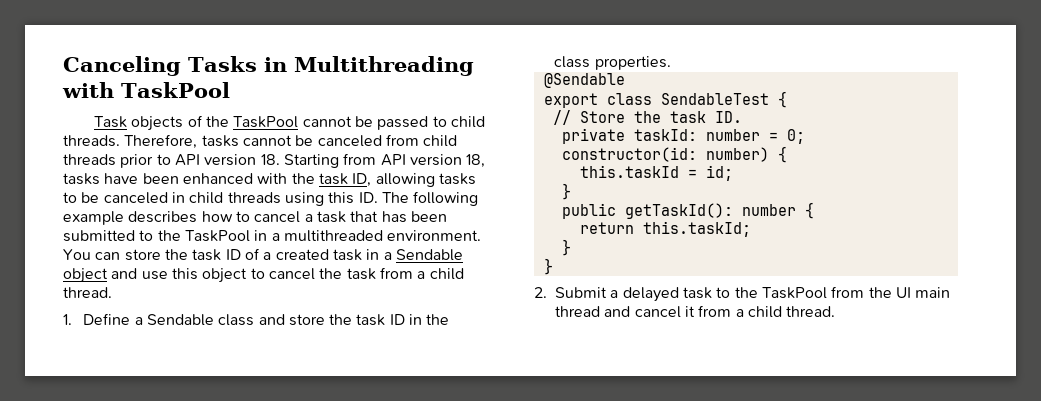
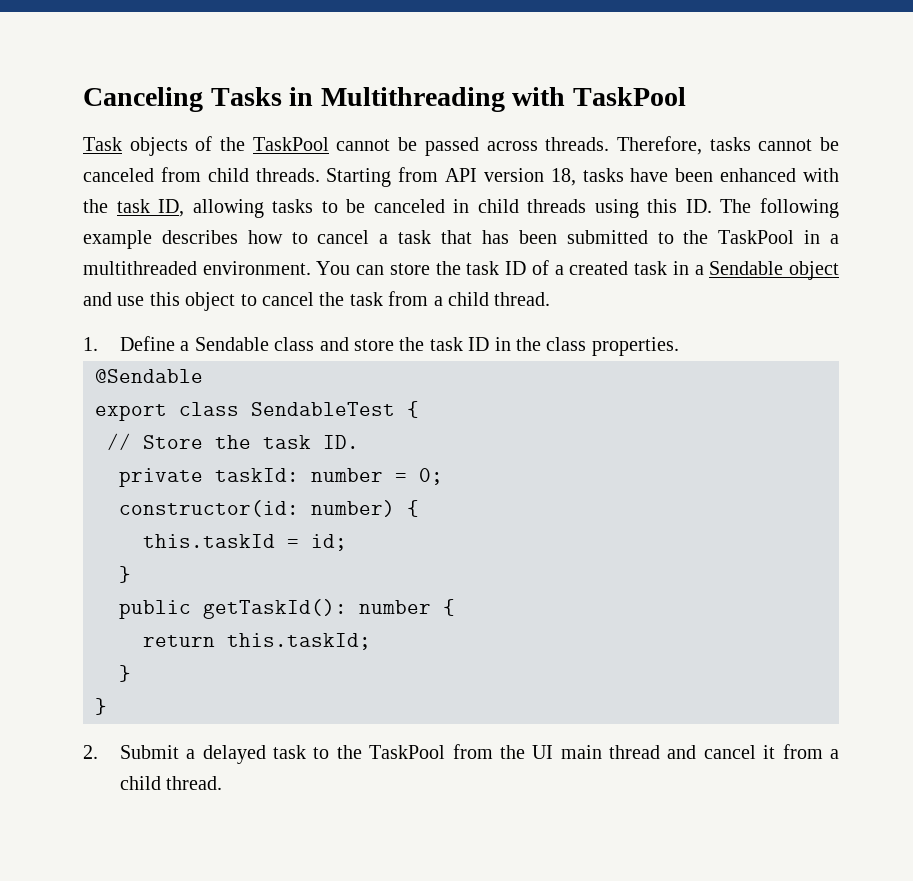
- Task objects of the TaskPool cannot be passed to child threads.
+ Task objects of the TaskPool cannot be passed across threads.
- Therefore, tasks cannot be canceled from child threads prior to API version 18. Starting from API version 18, tasks have been enhanced with the task ID, allowing tasks to be canceled in child threads using this ID. The following example describes how to cancel a task that has been submitted to the TaskPool in a multithreaded environment.
+ Therefore, tasks cannot be canceled from child threads. Starting from API version 18, tasks have been enhanced with the task ID, allowing tasks to be canceled in child threads using this ID. The following example describes how to cancel a task that has been submitted to the TaskPool in a multithreaded environment.

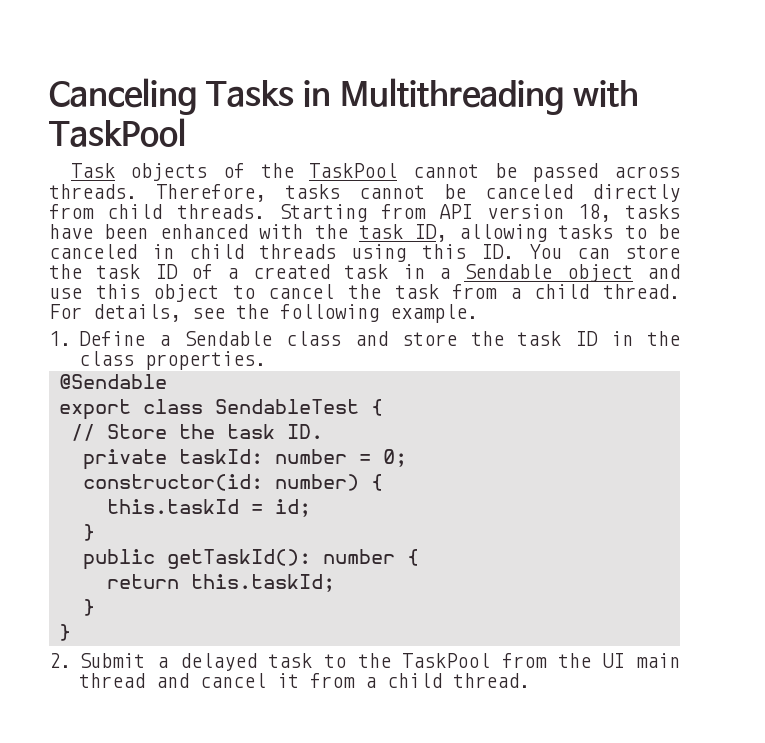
- Therefore, tasks cannot be canceled from child threads.
+ Therefore, tasks cannot be canceled directly from child threads.
- Starting from API version 18, tasks have been enhanced with the task ID, allowing tasks to be canceled in child threads using this ID. The following example describes how to cancel a task that has been submitted to the TaskPool in a multithreaded environment. You can store the task ID of a created task in a Sendable object and use this object to cancel the task from a child thread.
+ Starting from API version 18, tasks have been enhanced with the task ID, allowing tasks to be canceled in child threads using this ID. You can store the task ID of a created task in a Sendable object and use this object to cancel the task from a child thread. For details, see the following example.

